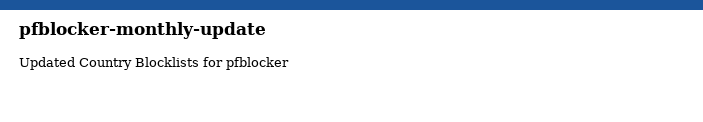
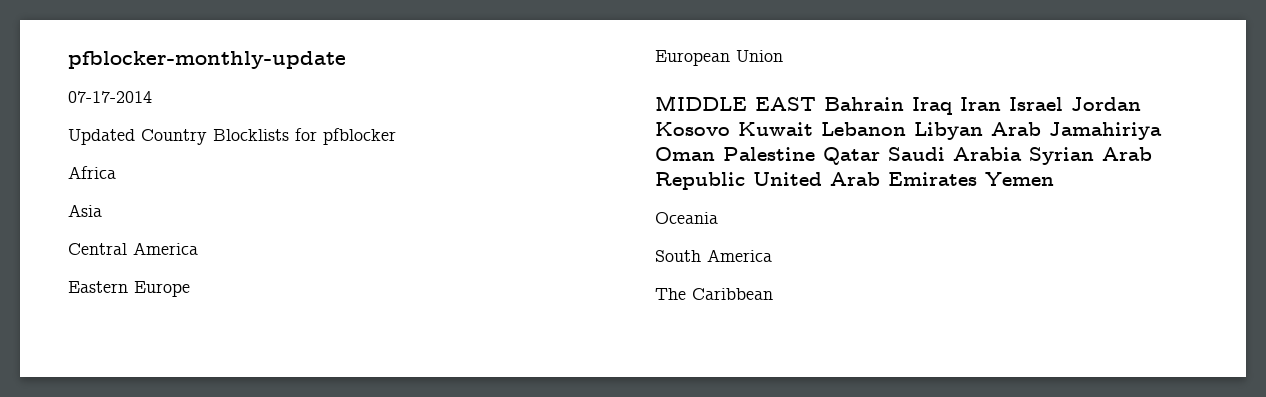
+ 07-17-2014
+ Africa
+ Asia
+ Central America
+ Eastern Europe
+ European Union
+ MIDDLE EAST Bahrain Iraq Iran Israel Jordan Kosovo Kuwait Lebanon Libyan Arab Jamahiriya Oman Palestine Qatar Saudi Arabia Syrian Arab Republic United Arab Emirates Yemen
+ Oceania
+ South America
+ The Caribbean

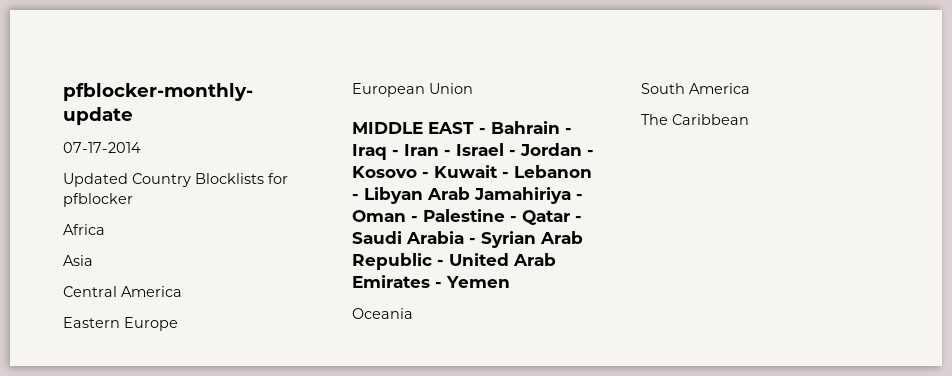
- MIDDLE EAST Bahrain Iraq Iran Israel Jordan Kosovo Kuwait Lebanon Libyan Arab Jamahiriya Oman Palestine Qatar Saudi Arabia Syrian Arab Republic United Arab Emirates Yemen
+ MIDDLE EAST - Bahrain - Iraq - Iran - Israel - Jordan - Kosovo - Kuwait - Lebanon - Libyan Arab Jamahiriya - Oman - Palestine - Qatar - Saudi Arabia - Syrian Arab Republic - United Arab Emirates - Yemen

